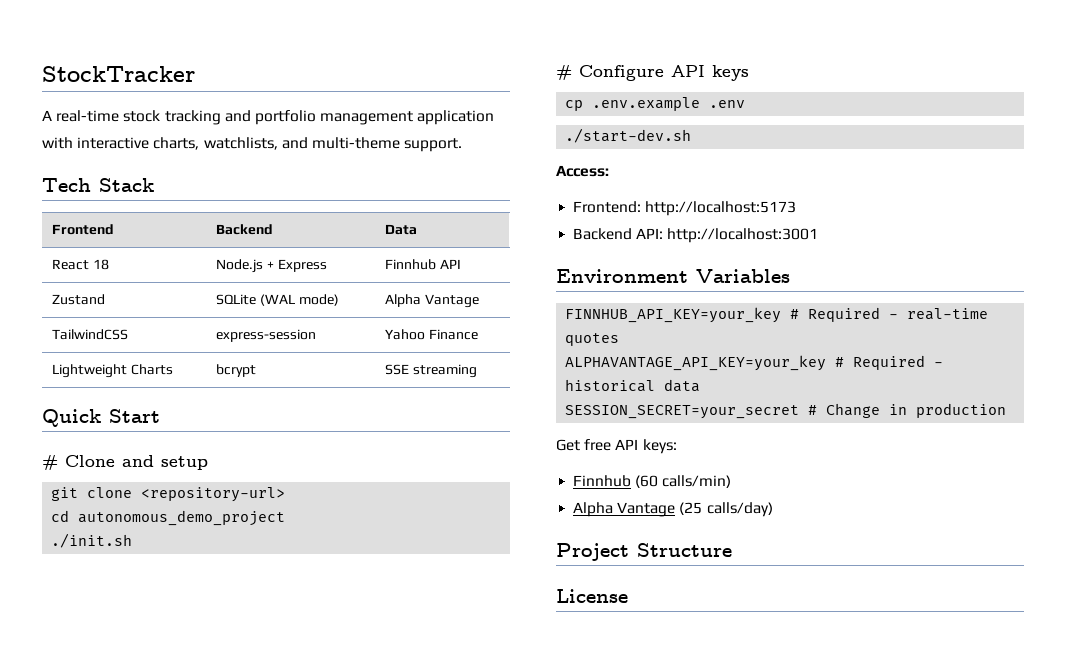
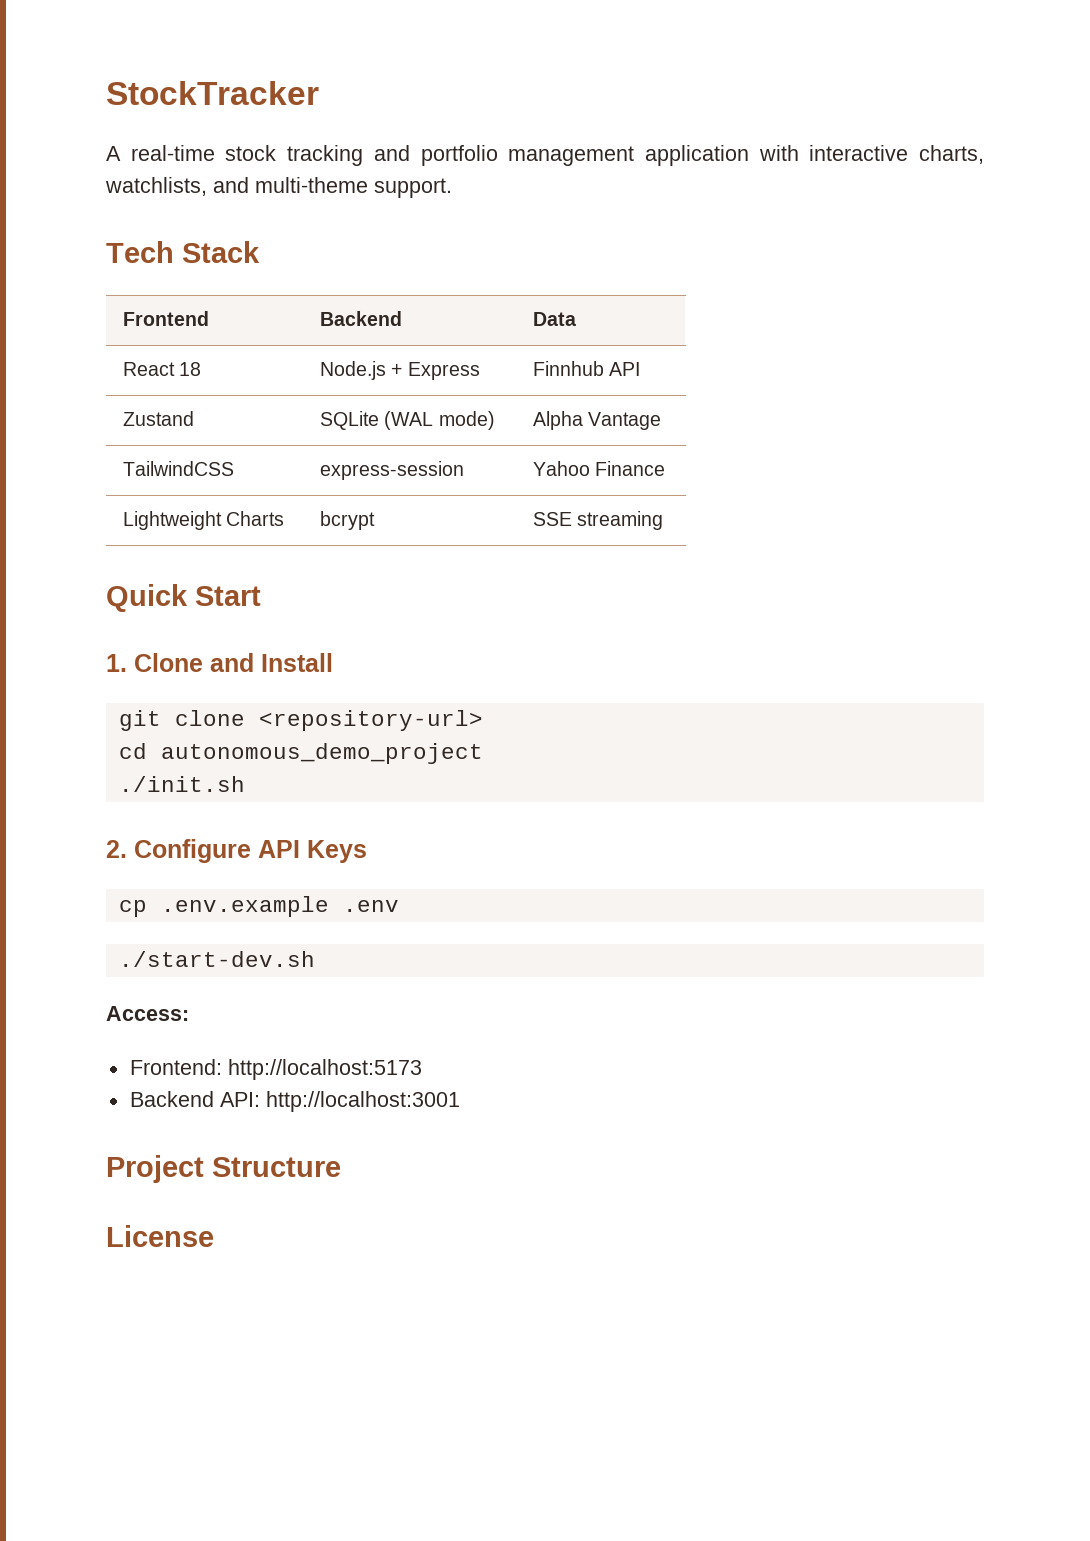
- # Clone and setup
+ 1. Clone and Install
- # Configure API keys
+ 2. Configure API Keys
- Environment Variables
- FINNHUB_API_KEY=your_key # Required - real-time quotes
- ALPHAVANTAGE_API_KEY=your_key # Required - historical data
- SESSION_SECRET=your_secret # Change in production
- Get free API keys:
- Finnhub (60 calls/min)
- Alpha Vantage (25 calls/day)

